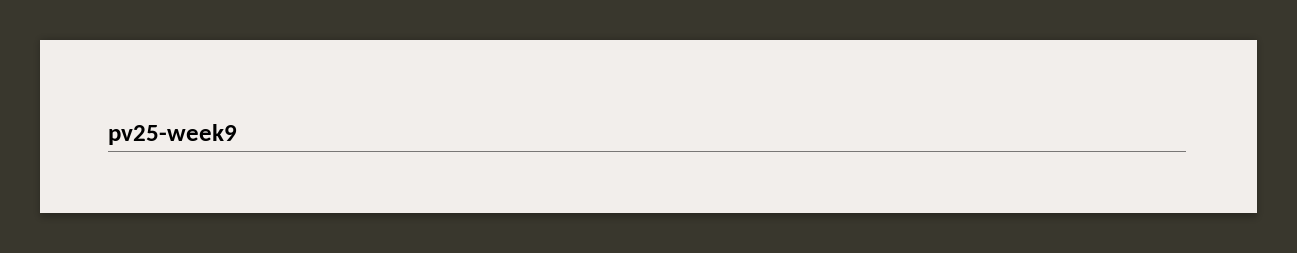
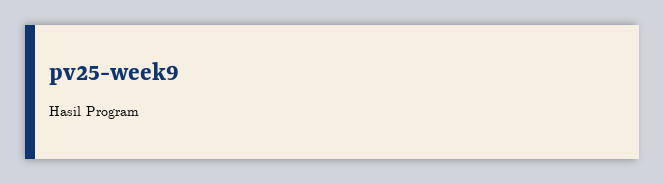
+ Hasil Program

